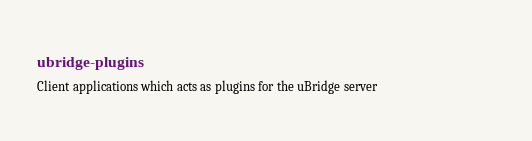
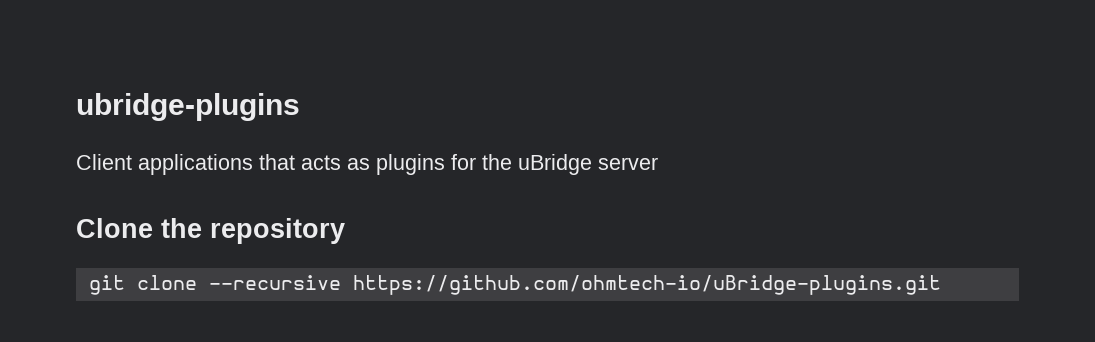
- Client applications which acts as plugins for the uBridge server
+ Client applications that acts as plugins for the uBridge server
+ Clone the repository
+ git clone --recursive https://github.com/ohmtech-io/uBridge-plugins.git

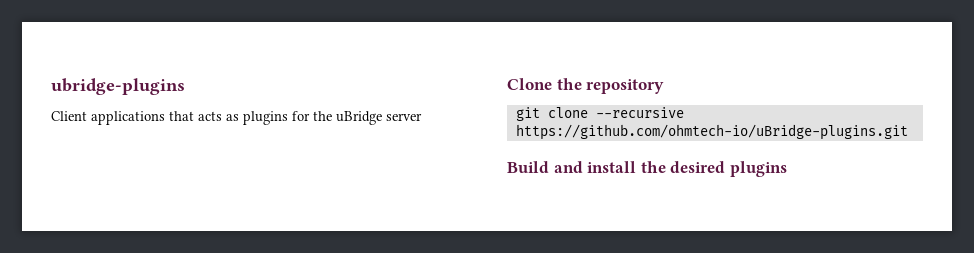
+ Build and install the desired plugins

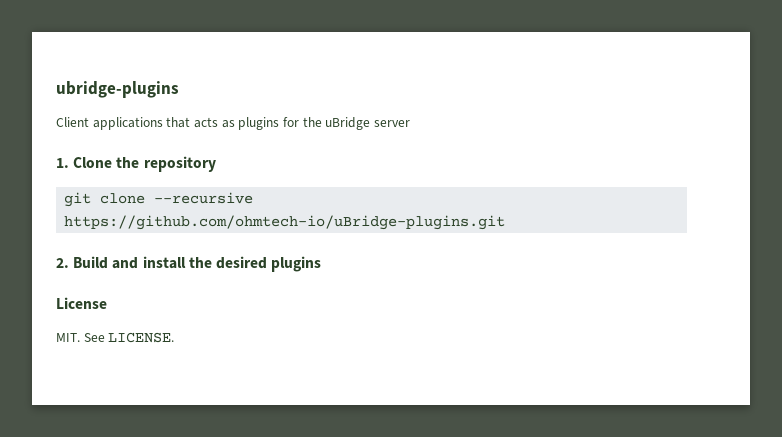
- Clone the repository
+ 1. Clone the repository
- Build and install the desired plugins
+ 2. Build and install the desired plugins
+ License
+ MIT. See LICENSE.

